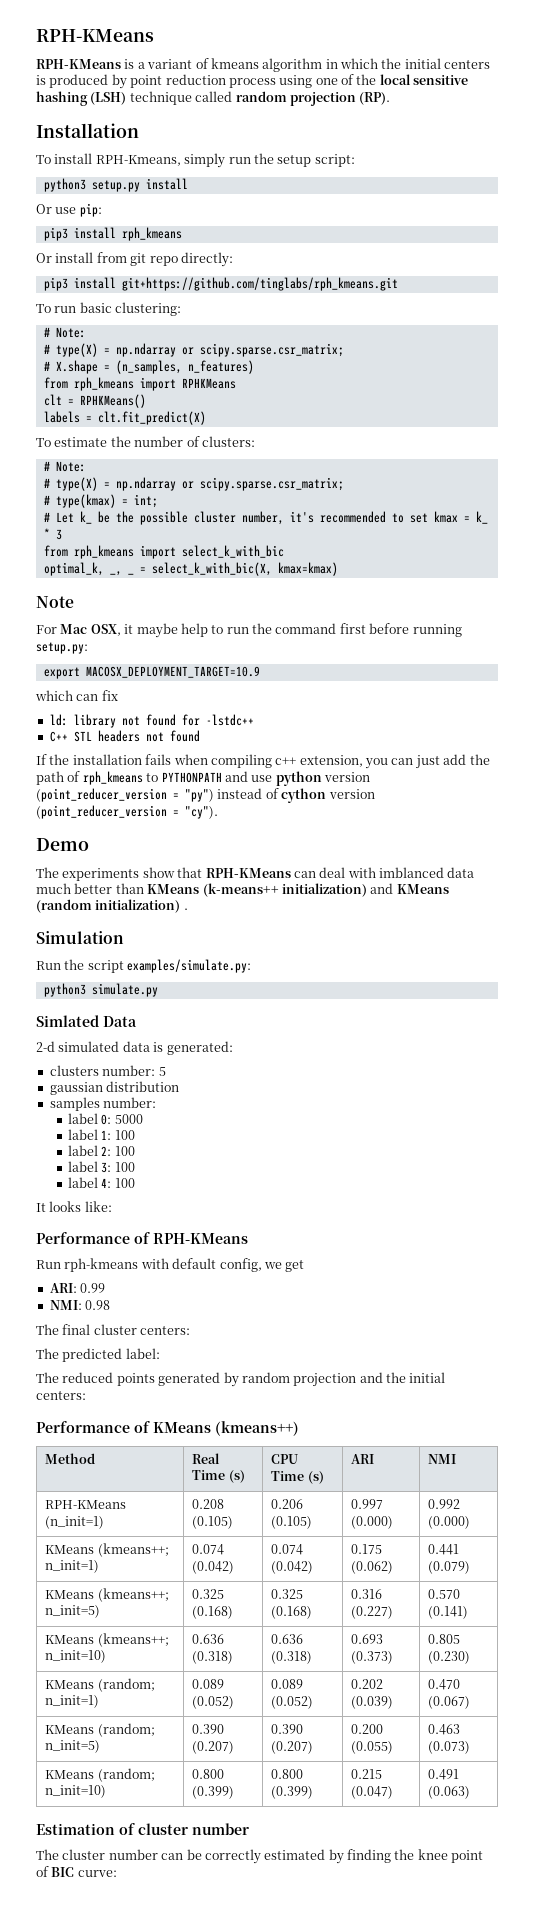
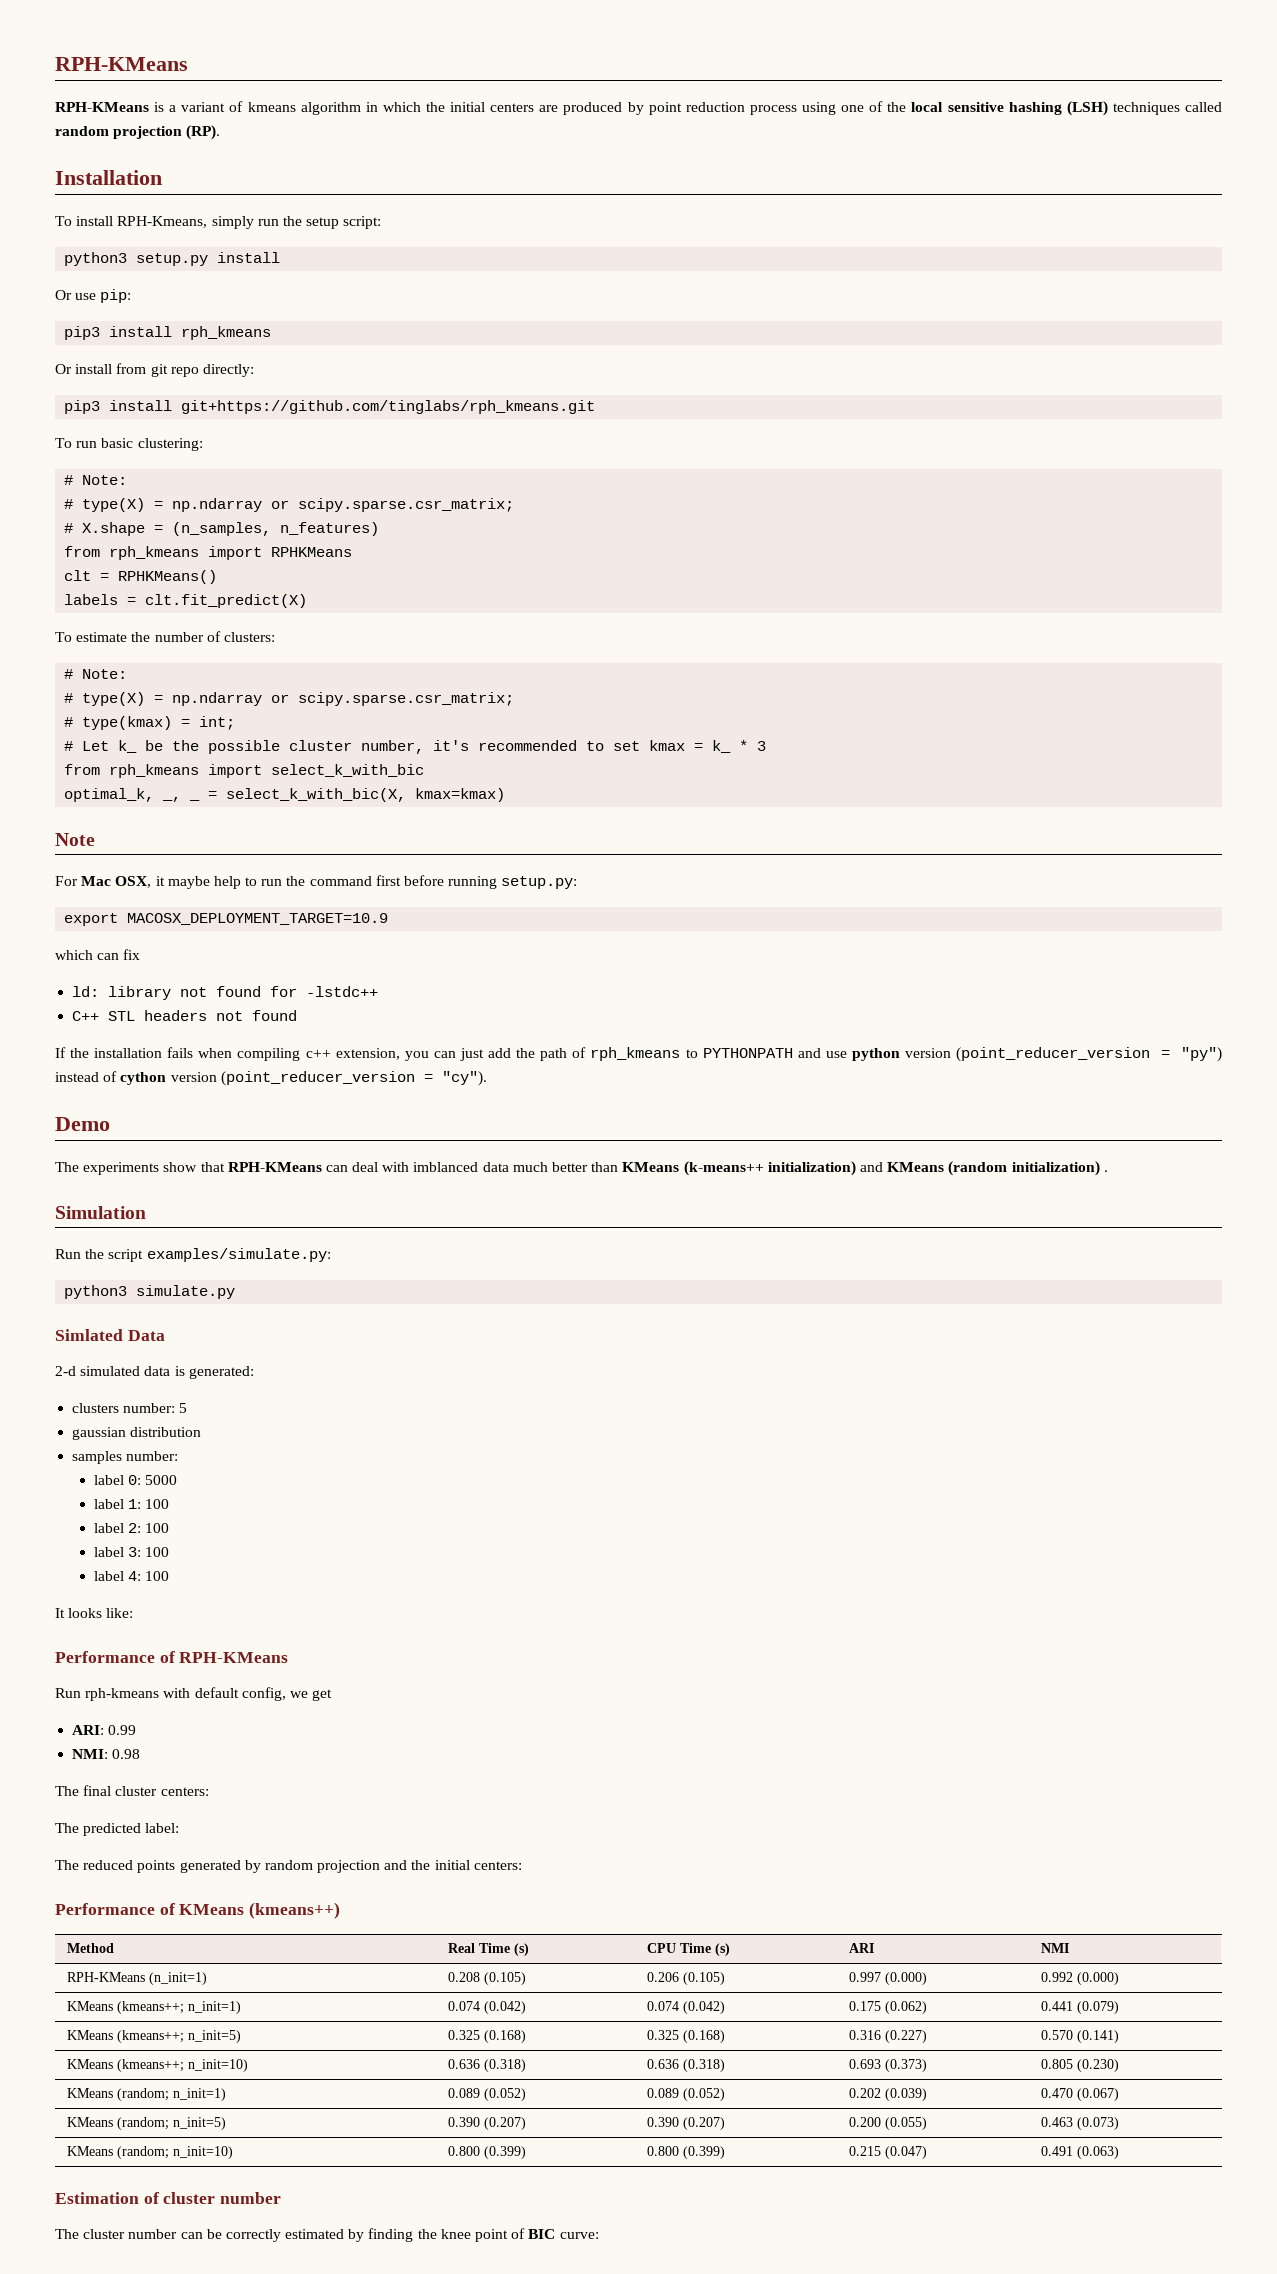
- RPH-KMeans is a variant of kmeans algorithm in which the initial centers is produced by point reduction process using one of the local sensitive hashing (LSH) technique called random projection (RP).
+ RPH-KMeans is a variant of kmeans algorithm in which the initial centers are produced by point reduction process using one of the local sensitive hashing (LSH) techniques called random projection (RP).

